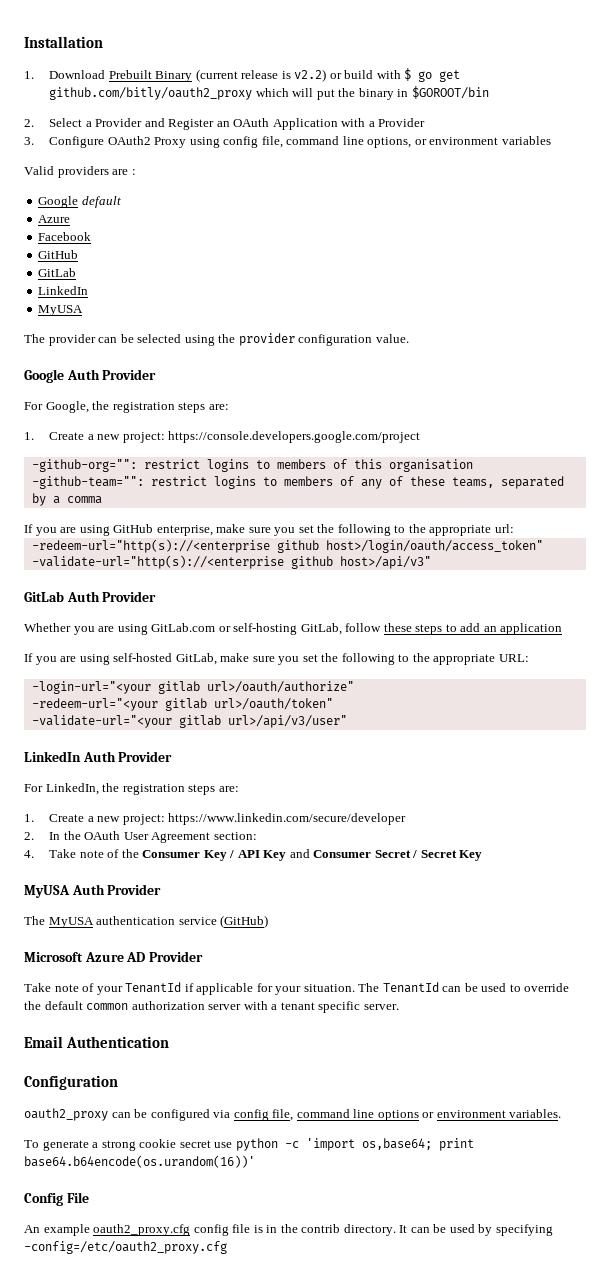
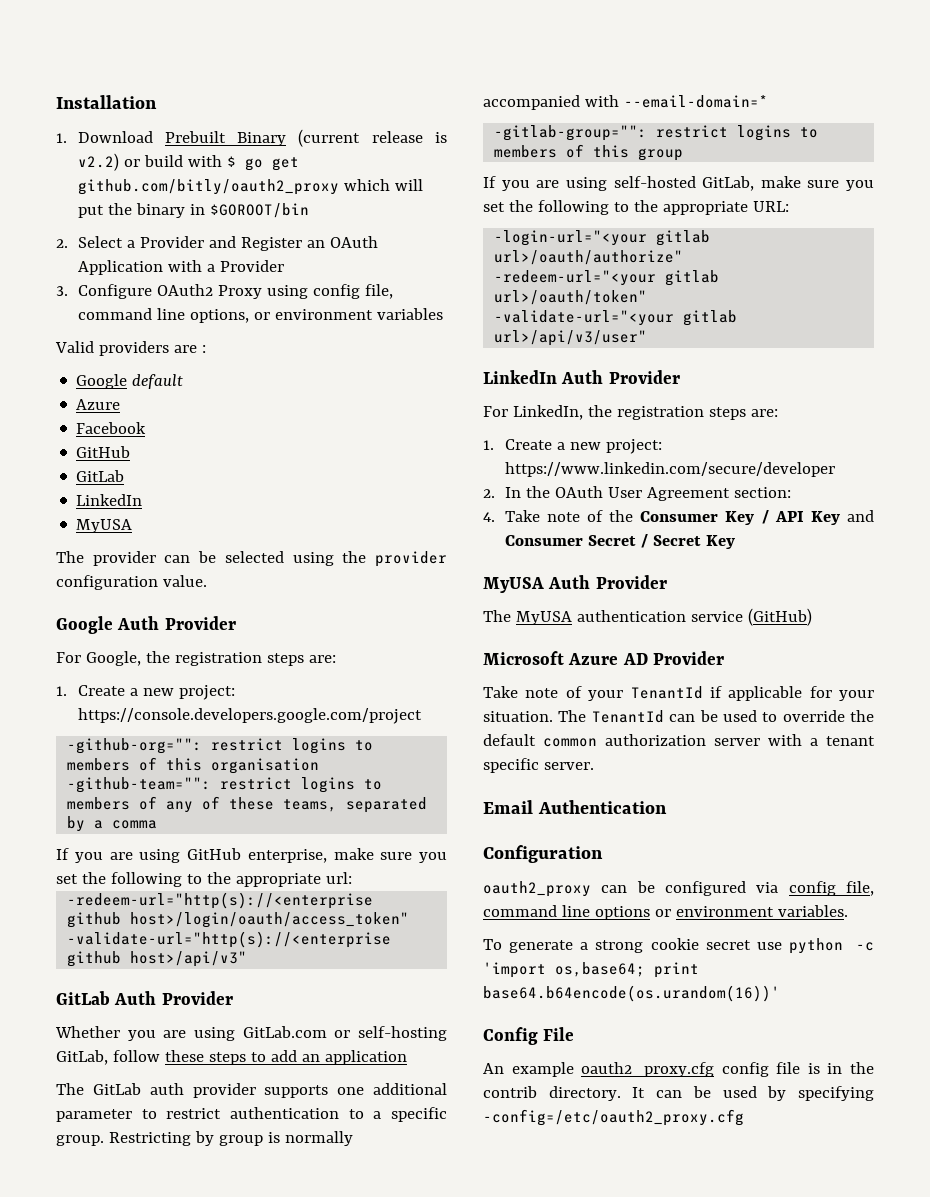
+ The GitLab auth provider supports one additional parameter to restrict authentication to a specific group. Restricting by group is normally accompanied with --email-domain=*
+ -gitlab-group="": restrict logins to members of this group

